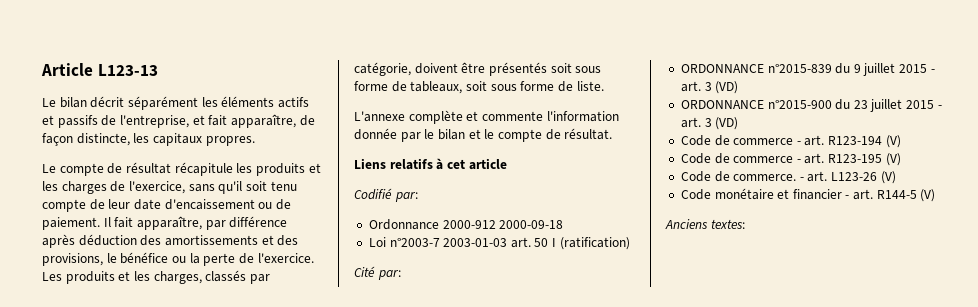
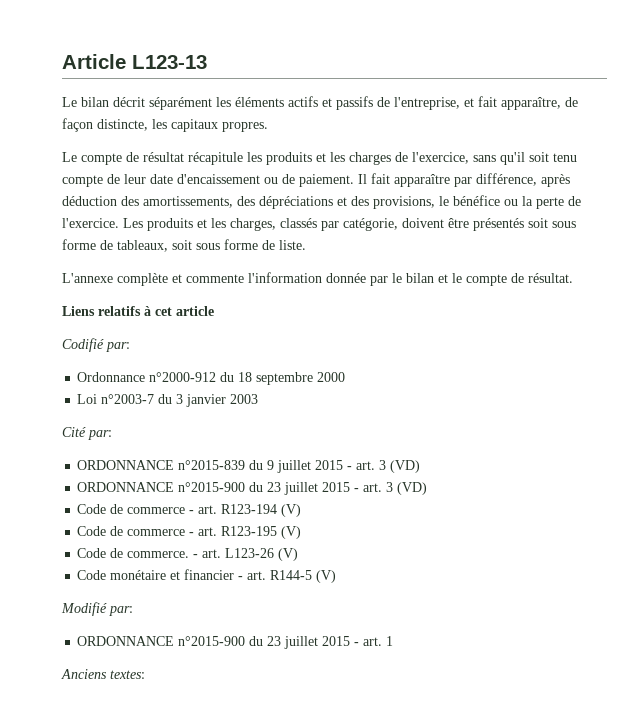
- Il fait apparaître, par différence après déduction des amortissements et des provisions, le bénéfice ou la perte de l'exercice.
+ Il fait apparaître par différence, après déduction des amortissements, des dépréciations et des provisions, le bénéfice ou la perte de l'exercice.
- Ordonnance 2000-912 2000-09-18
- Loi n°2003-7 2003-01-03 art. 50 I (ratification)
+ Ordonnance n°2000-912 du 18 septembre 2000
+ Loi n°2003-7 du 3 janvier 2003
+ Modifié par:
+ ORDONNANCE n°2015-900 du 23 juillet 2015 - art. 1

